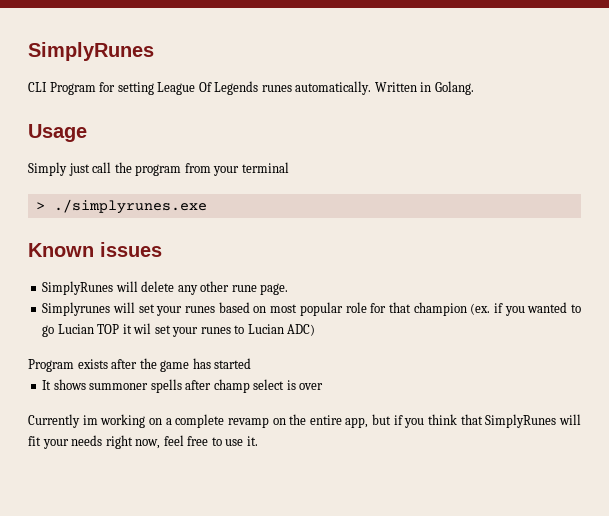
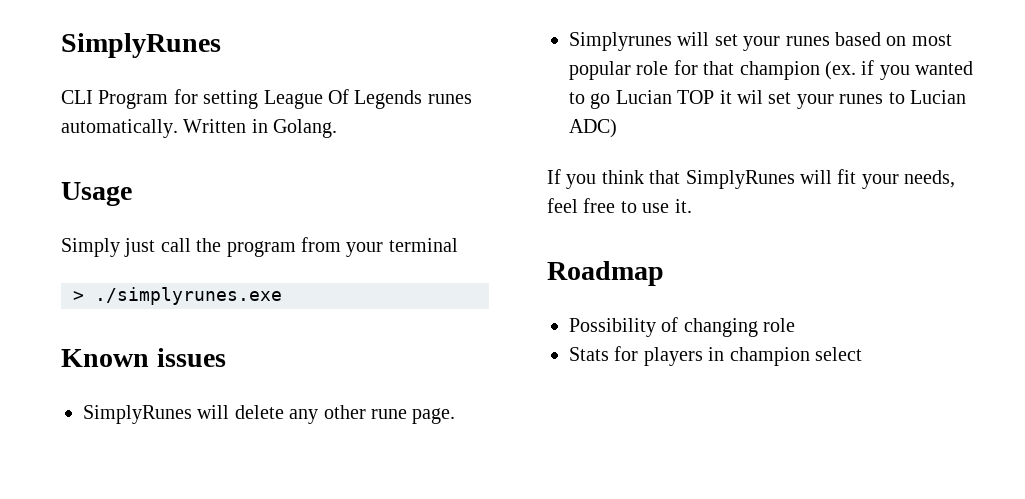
- Program exists after the game has started
- It shows summoner spells after champ select is over
- Currently im working on a complete revamp on the entire app, but if you think that SimplyRunes will fit your needs right now, feel free to use it.
+ If you think that SimplyRunes will fit your needs, feel free to use it.
+ Roadmap
+ Possibility of changing role
+ Stats for players in champion select

